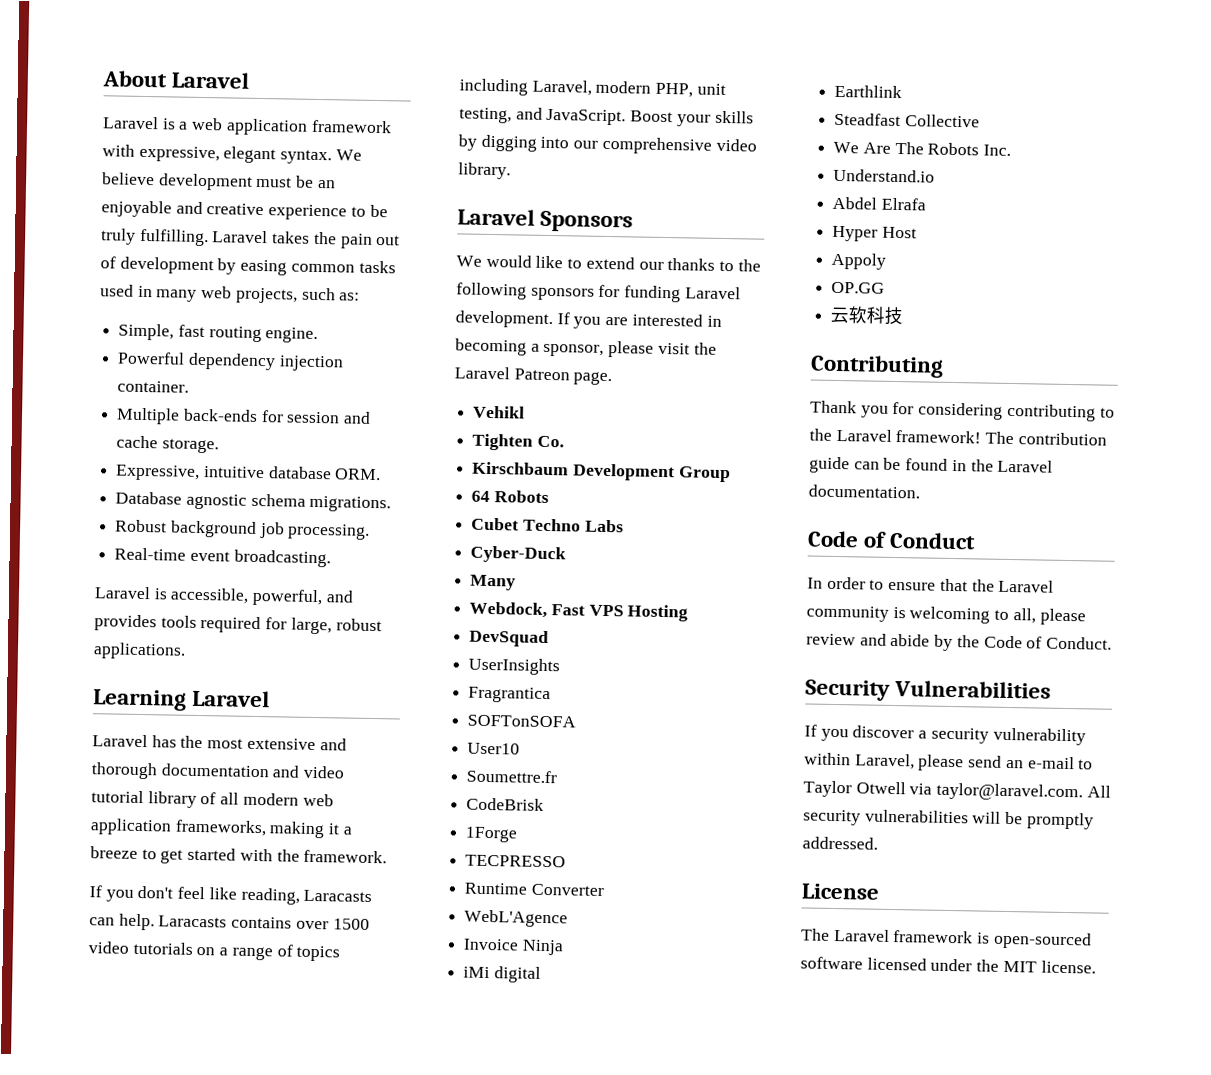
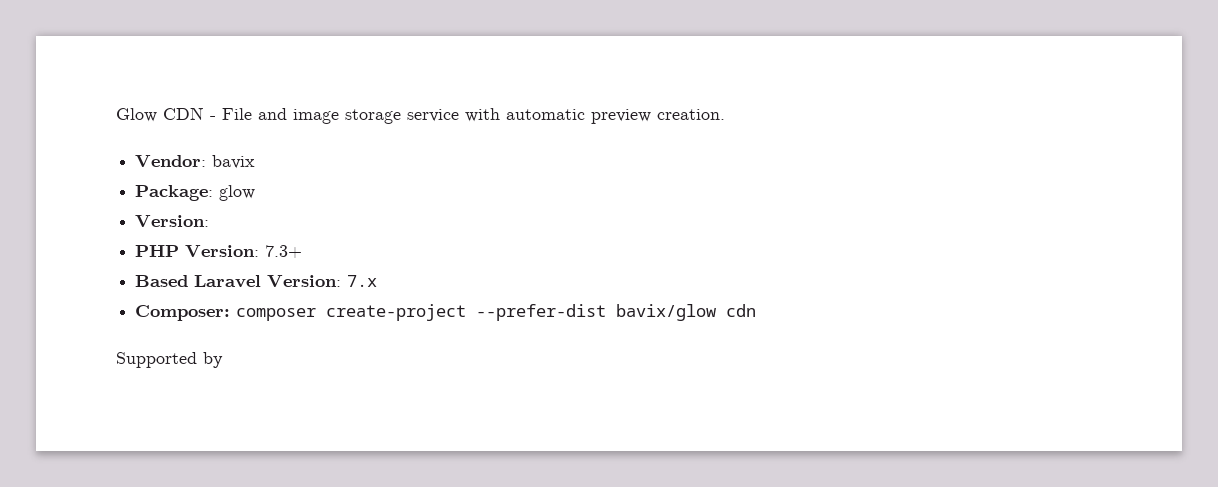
- About Laravel
- Laravel is a web application framework with expressive, elegant syntax. We believe development must be an enjoyable and creative experience to be truly fulfilling. Laravel takes the pain out of development by easing common tasks used in many web projects, such as:
- Simple, fast routing engine.
- Powerful dependency injection container.
- Multiple back-ends for session and cache storage.
- Expressive, intuitive database ORM.
- Database agnostic schema migrations.
- Robust background job processing.
- Real-time event broadcasting.
- Laravel is accessible, powerful, and provides tools required for large, robust applications.
- Learning Laravel
- Laravel has the most extensive and thorough documentation and video tutorial library of all modern web application frameworks, making it a breeze to get started with the framework.
- If you don't feel like reading, Laracasts can help. Laracasts contains over 1500 video tutorials on a range of topics including Laravel, modern PHP, unit testing, and JavaScript. Boost your skills by digging into our comprehensive video library.
- Laravel Sponsors
- We would like to extend our thanks to the following sponsors for funding Laravel development. If you are interested in becoming a sponsor, please visit the Laravel Patreon page.
- Vehikl
- Tighten Co.
- Kirschbaum Development Group
- 64 Robots
- Cubet Techno Labs
- Cyber-Duck
- Many
- Webdock, Fast VPS Hosting
- DevSquad
- UserInsights
- Fragrantica
- SOFTonSOFA
- User10
- Soumettre.fr
- CodeBrisk
- 1Forge
- TECPRESSO
- Runtime Converter
- WebL'Agence
- Invoice Ninja
- iMi digital
- Earthlink
- Steadfast Collective
- We Are The Robots Inc.
- Understand.io
- Abdel Elrafa
- Hyper Host
- Appoly
- OP.GG
- 云软科技
- Contributing
- Thank you for considering contributing to the Laravel framework! The contribution guide can be found in the Laravel documentation.
- Code of Conduct
- In order to ensure that the Laravel community is welcoming to all, please review and abide by the Code of Conduct.
- Security Vulnerabilities
- If you discover a security vulnerability within Laravel, please send an e-mail to Taylor Otwell via taylor@laravel.com. All security vulnerabilities will be promptly addressed.
- License
- The Laravel framework is open-sourced software licensed under the MIT license.
+ Glow CDN - File and image storage service with automatic preview creation.
+ Vendor: bavix
+ Package: glow
+ Version:
+ PHP Version: 7.3+
+ Based Laravel Version: 7.x
+ Composer: composer create-project --prefer-dist bavix/glow cdn
+ Supported by

